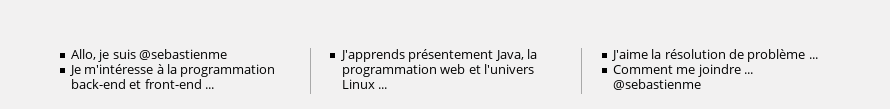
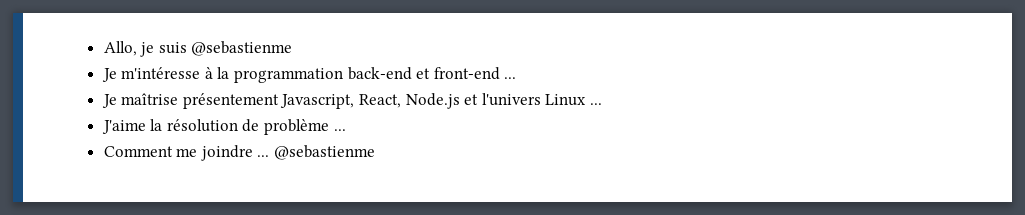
- J'apprends présentement Java, la programmation web et l'univers Linux ...
+ Je maîtrise présentement Javascript, React, Node.js et l'univers Linux ...

